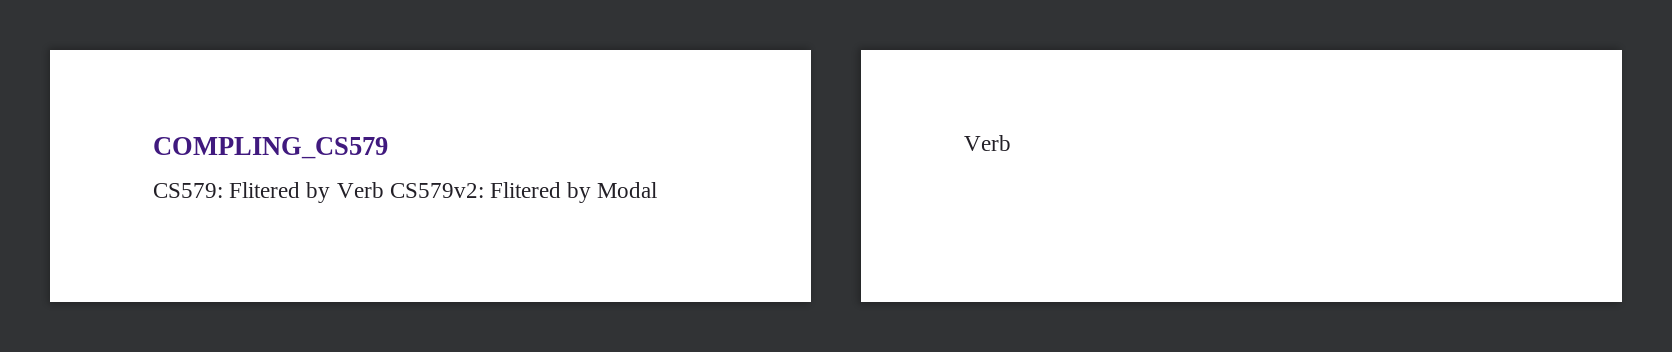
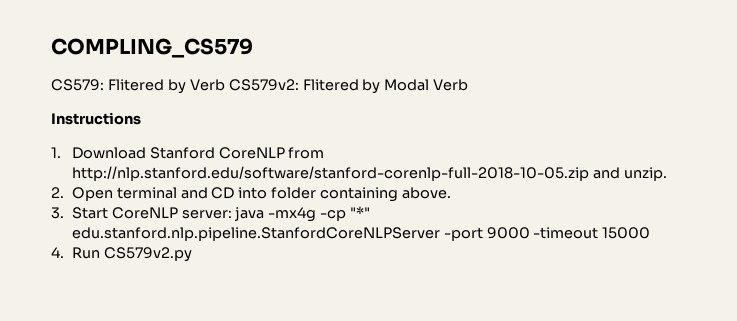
+ Instructions
+ 1. Download Stanford CoreNLP from http://nlp.stanford.edu/software/stanford-corenlp-full-2018-10-05.zip and unzip.
+ 2. Open terminal and CD into folder containing above.
+ 3. Start CoreNLP server: java -mx4g -cp "*" edu.stanford.nlp.pipeline.StanfordCoreNLPServer -port 9000 -timeout 15000
+ 4. Run CS579v2.py

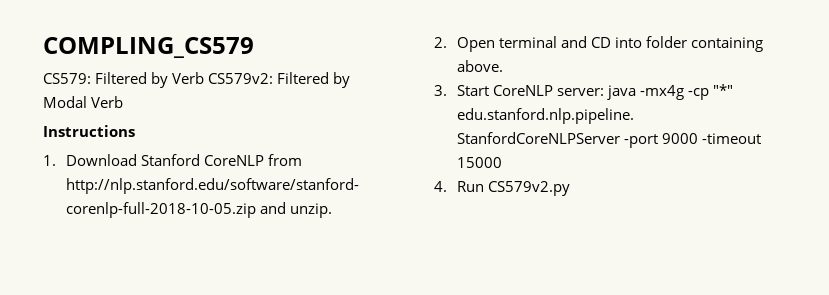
- CS579: Flitered by Verb CS579v2: Flitered by Modal Verb
+ CS579: Filtered by Verb CS579v2: Filtered by Modal Verb

